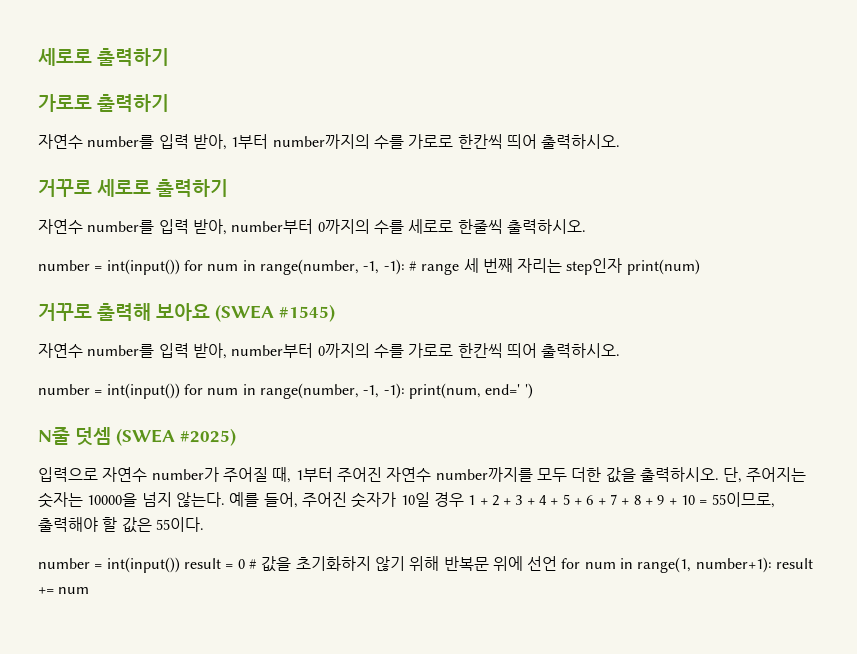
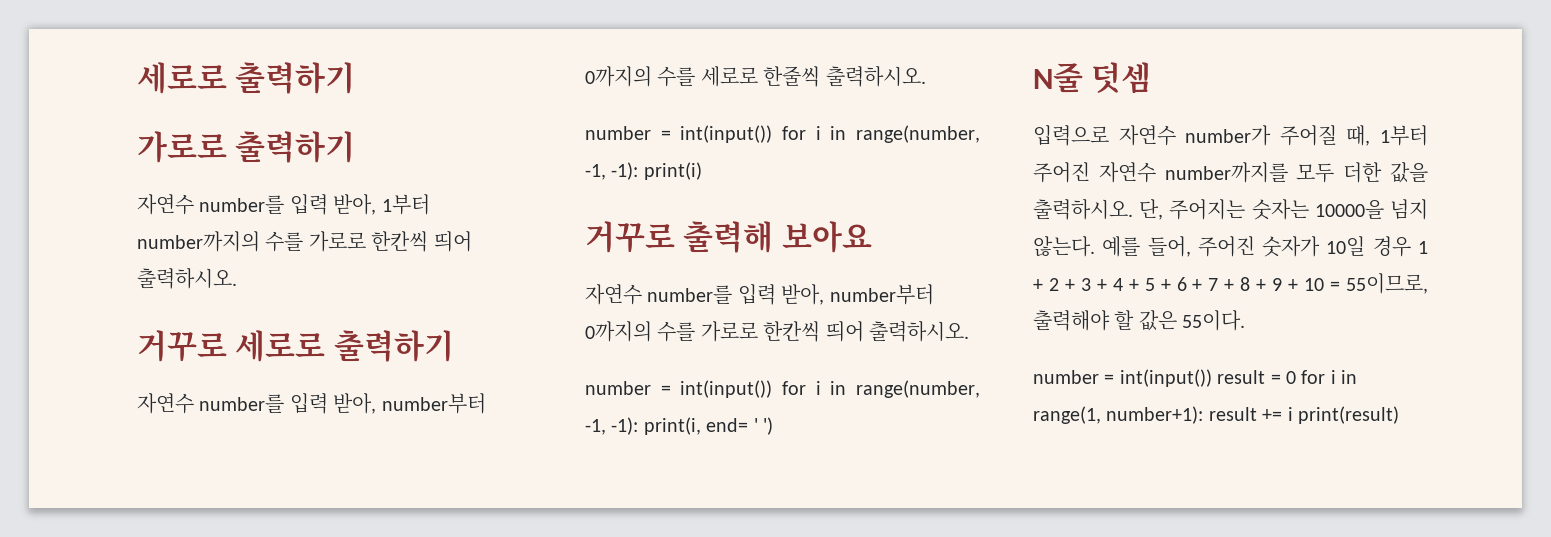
- number = int(input()) for num in range(number, -1, -1): # range 세 번째 자리는 step인자 print(num)
+ number = int(input()) for i in range(number, -1, -1): print(i)
- 거꾸로 출력해 보아요 (SWEA #1545)
+ 거꾸로 출력해 보아요
- number = int(input()) for num in range(number, -1, -1): print(num, end=' ')
+ number = int(input()) for i in range(number, -1, -1): print(i, end= ' ')
- N줄 덧셈 (SWEA #2025)
+ N줄 덧셈
- number = int(input()) result = 0 # 값을 초기화하지 않기 위해 반복문 위에 선언 for num in range(1, number+1): result += num
+ number = int(input()) result = 0 for i in range(1, number+1): result += i print(result)

